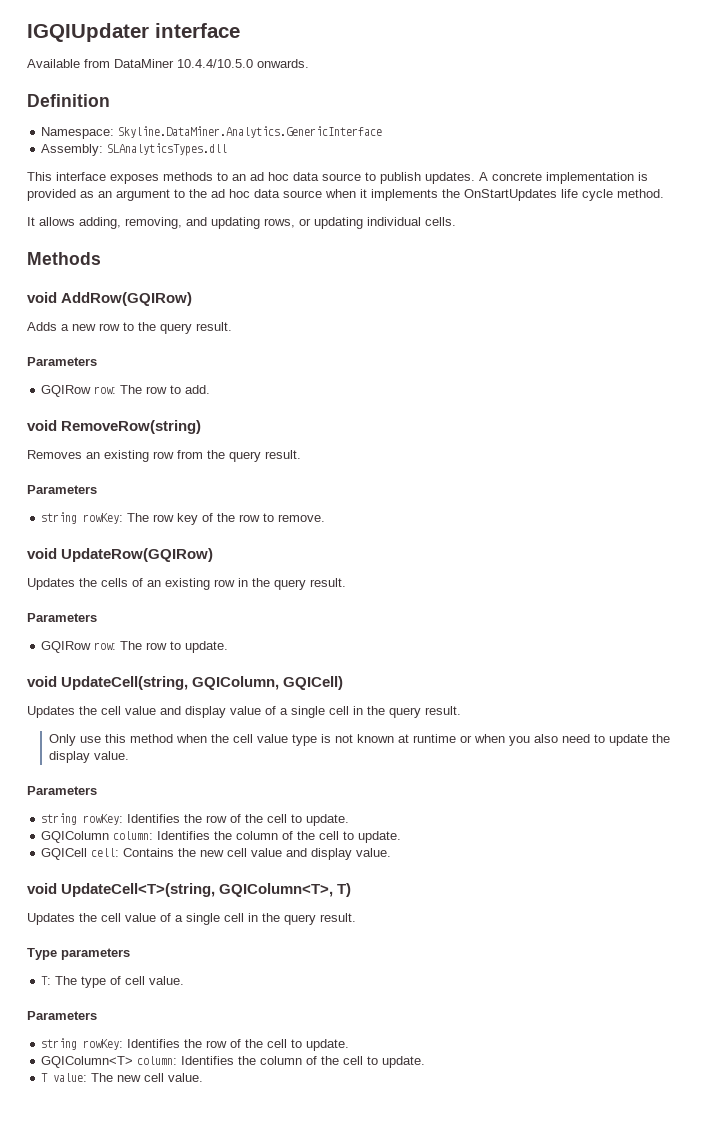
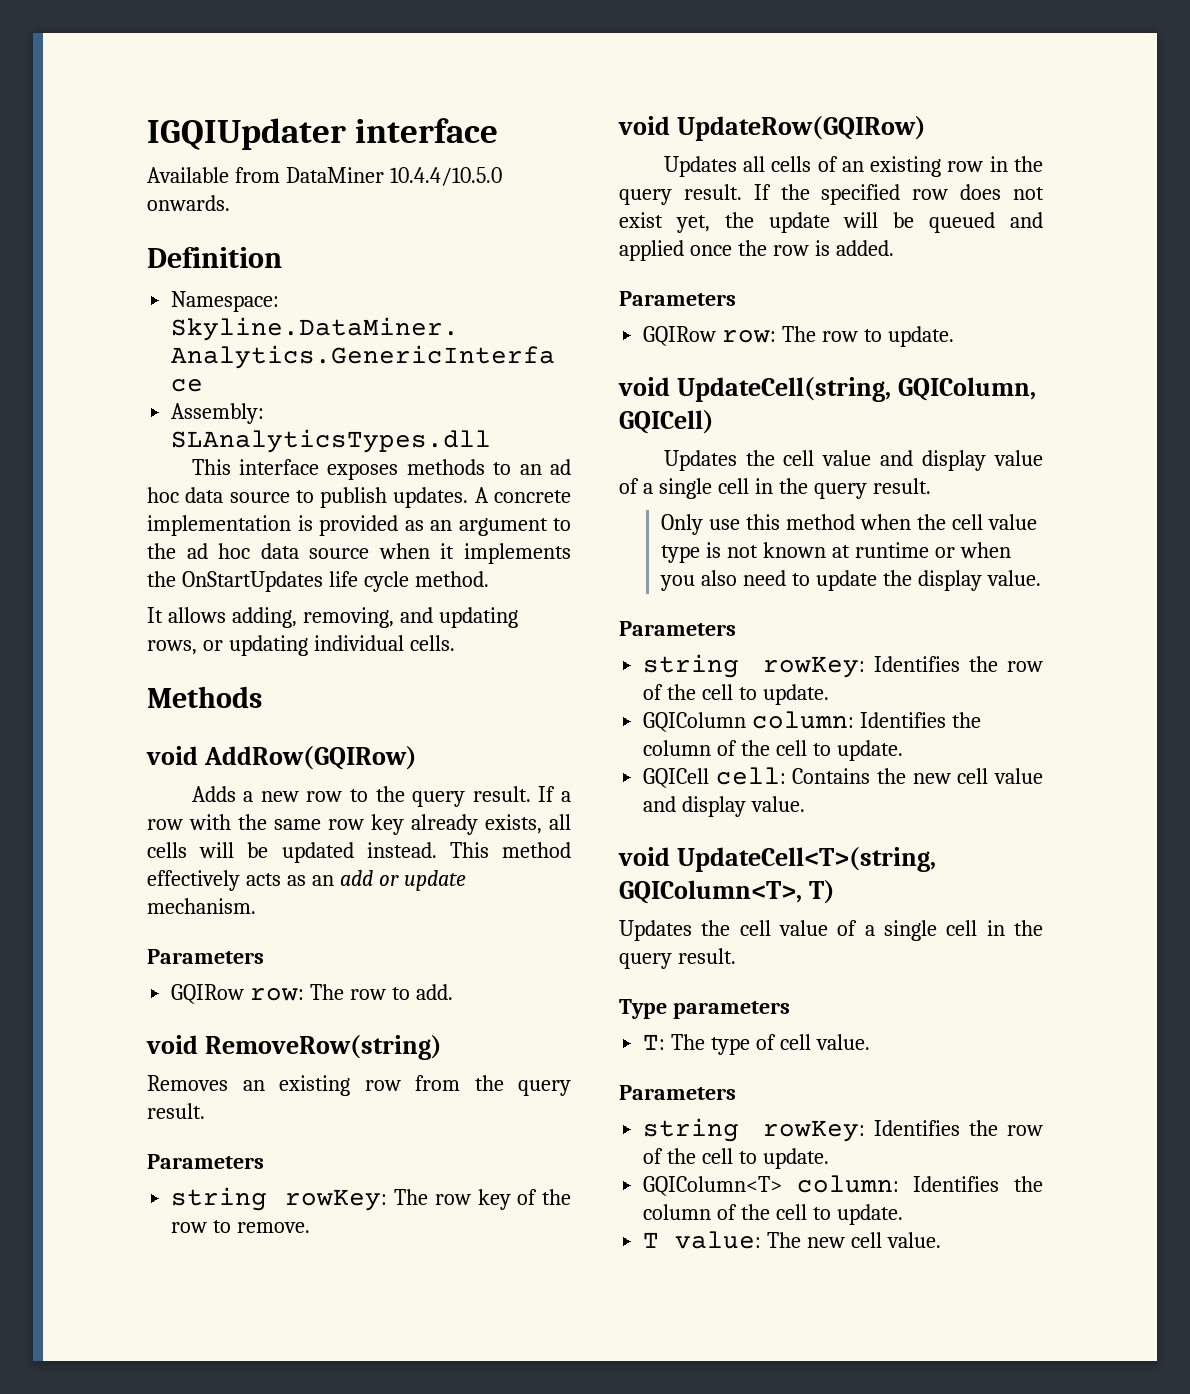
+ If a row with the same row key already exists, all cells will be updated instead. This method effectively acts as an add or update mechanism.
- Updates the cells of an existing row in the query result.
+ Updates all cells of an existing row in the query result. If the specified row does not exist yet, the update will be queued and applied once the row is added.

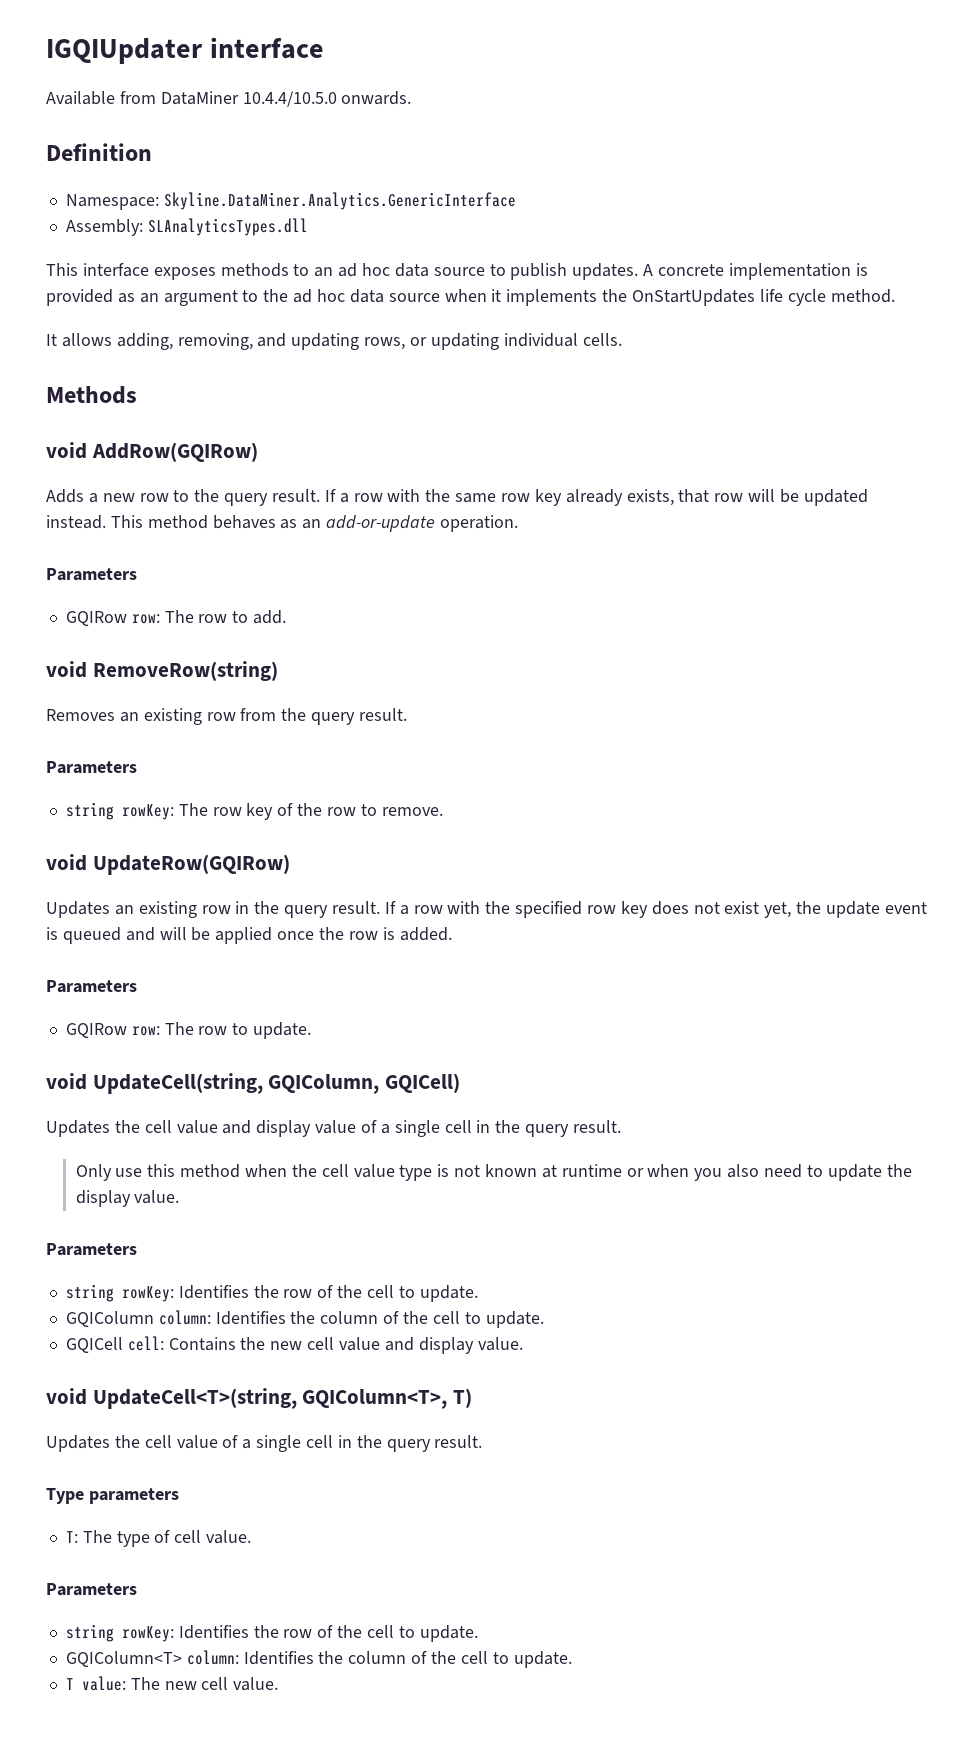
- If a row with the same row key already exists, all cells will be updated instead.
+ If a row with the same row key already exists, that row will be updated instead.
- This method effectively acts as an add or update mechanism.
+ This method behaves as an add-or-update operation.
- Updates all cells of an existing row in the query result.
+ Updates an existing row in the query result.
- If the specified row does not exist yet, the update will be queued and applied once the row is added.
+ If a row with the specified row key does not exist yet, the update event is queued and will be applied once the row is added.

